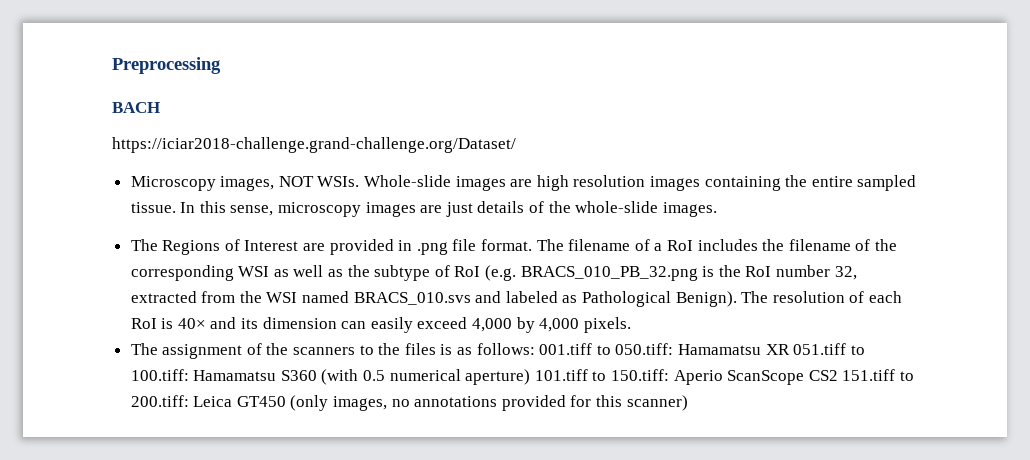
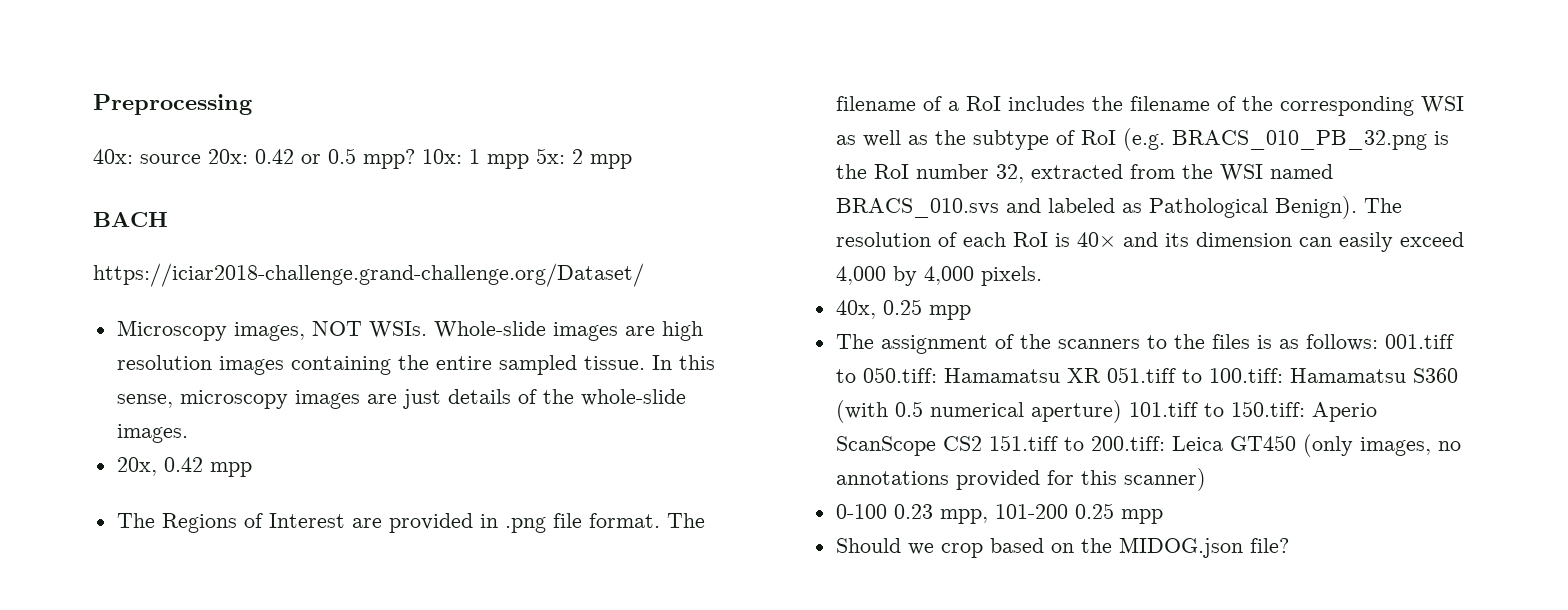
+ 40x: source 20x: 0.42 or 0.5 mpp? 10x: 1 mpp 5x: 2 mpp
+ 20x, 0.42 mpp
+ 40x, 0.25 mpp
+ 0-100 0.23 mpp, 101-200 0.25 mpp
+ Should we crop based on the MIDOG.json file?

